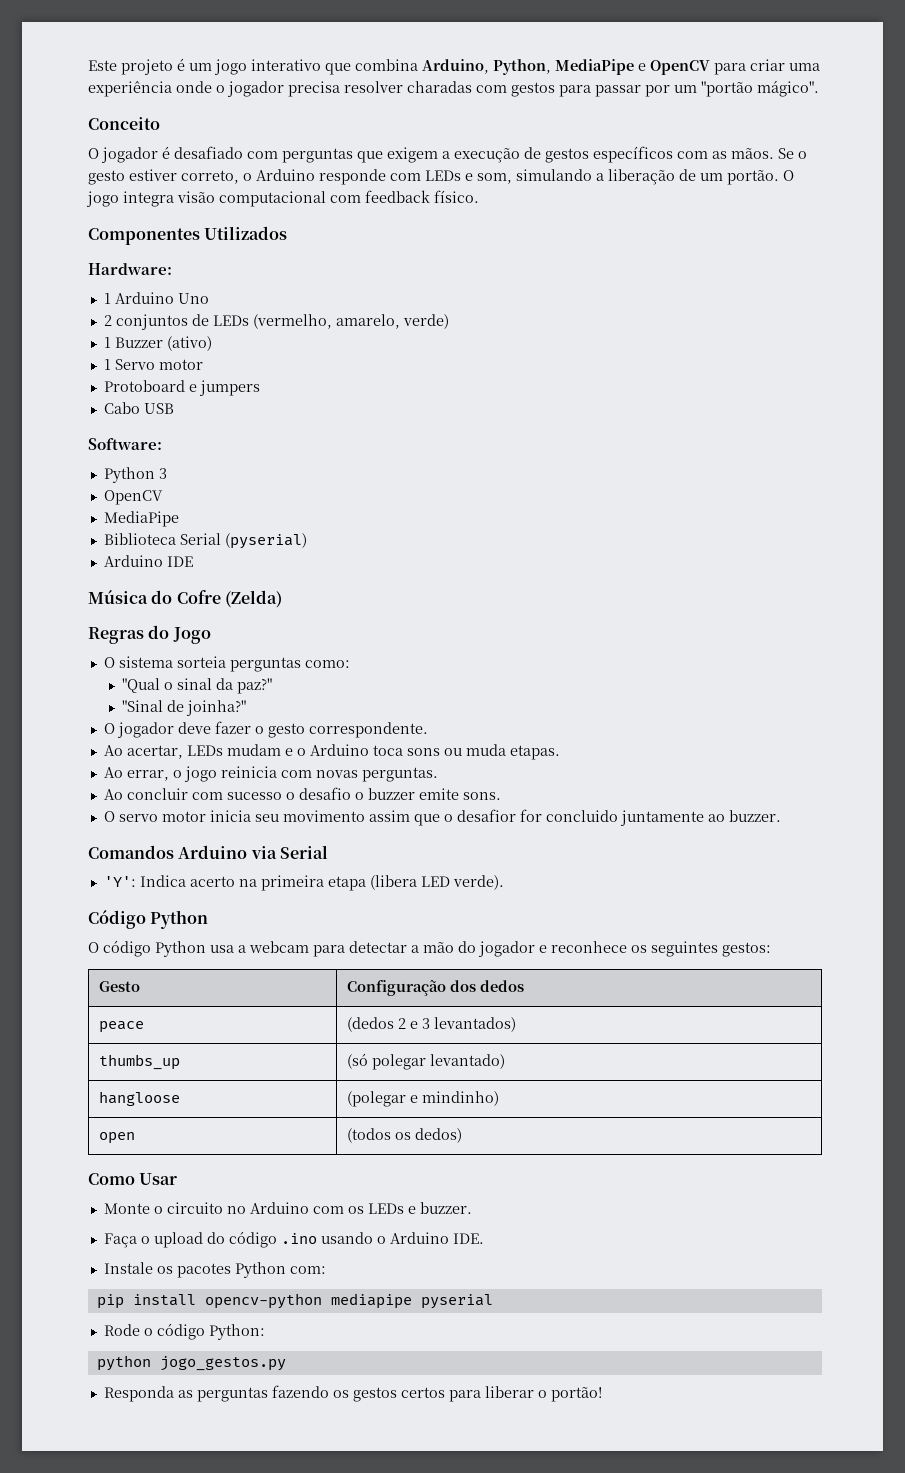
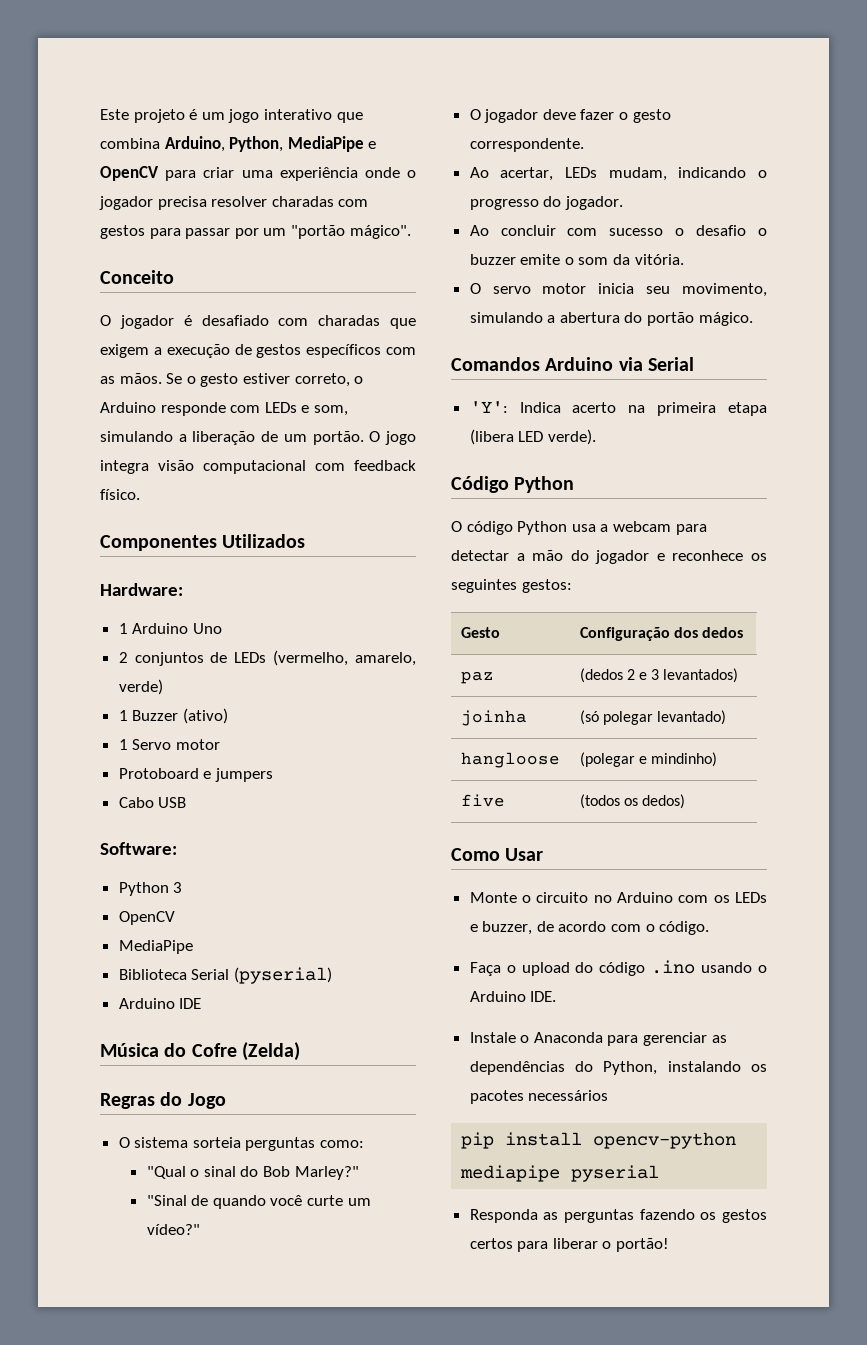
- O jogador é desafiado com perguntas que exigem a execução de gestos específicos com as mãos.
+ O jogador é desafiado com charadas que exigem a execução de gestos específicos com as mãos.
- "Qual o sinal da paz?"
+ "Qual o sinal do Bob Marley?"
- "Sinal de joinha?"
+ "Sinal de quando você curte um vídeo?"
- Ao acertar, LEDs mudam e o Arduino toca sons ou muda etapas.
- Ao errar, o jogo reinicia com novas perguntas.
+ Ao acertar, LEDs mudam, indicando o progresso do jogador.
- Ao concluir com sucesso o desafio o buzzer emite sons.
+ Ao concluir com sucesso o desafio o buzzer emite o som da vitória.
- O servo motor inicia seu movimento assim que o desafior for concluido juntamente ao buzzer.
+ O servo motor inicia seu movimento, simulando a abertura do portão mágico.
- peace | (dedos 2 e 3 levantados)
+ paz | (dedos 2 e 3 levantados)
- thumbs_up | (só polegar levantado)
+ joinha | (só polegar levantado)
- open | (todos os dedos)
+ five | (todos os dedos)
- Monte o circuito no Arduino com os LEDs e buzzer.
+ Monte o circuito no Arduino com os LEDs e buzzer, de acordo com o código.
- Instale os pacotes Python com:
+ Instale o Anaconda para gerenciar as dependências do Python, instalando os pacotes necessários
- Rode o código Python:
- python jogo_gestos.py

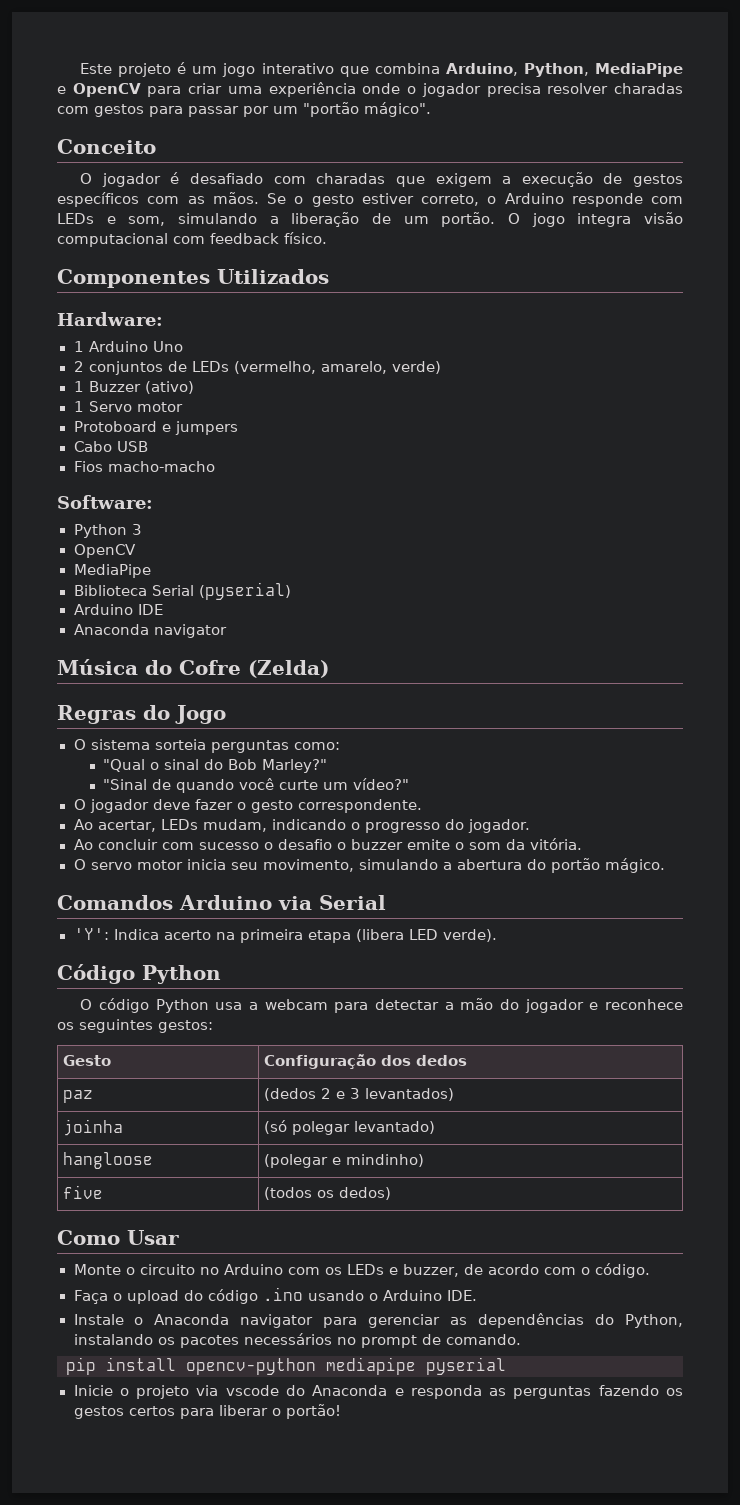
+ Fios macho-macho
  Arduino IDE
+ Anaconda navigator
- Instale o Anaconda para gerenciar as dependências do Python, instalando os pacotes necessários
+ Instale o Anaconda navigator para gerenciar as dependências do Python, instalando os pacotes necessários no prompt de comando.
- Responda as perguntas fazendo os gestos certos para liberar o portão!
+ Inicie o projeto via vscode do Anaconda e responda as perguntas fazendo os gestos certos para liberar o portão!

